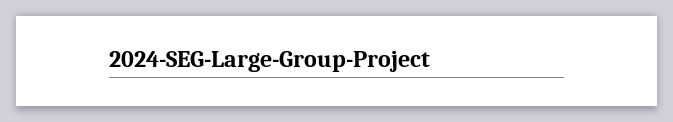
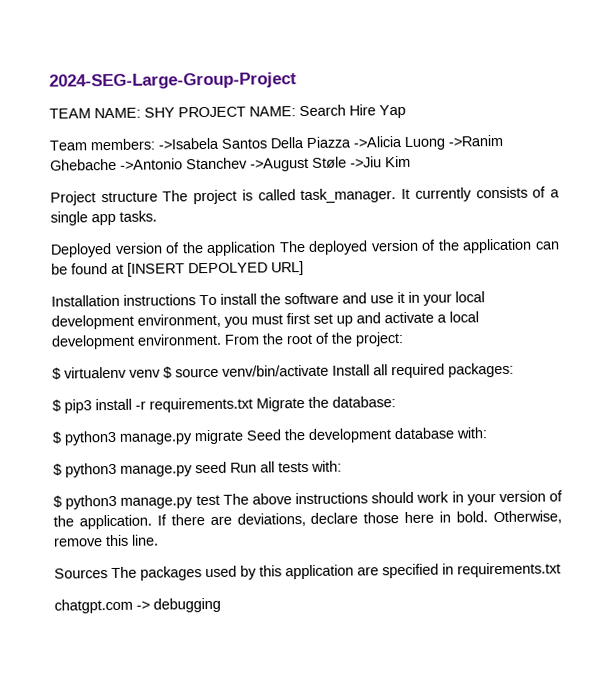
+ TEAM NAME: SHY PROJECT NAME: Search Hire Yap
+ Team members: ->Isabela Santos Della Piazza ->Alicia Luong ->Ranim Ghebache ->Antonio Stanchev ->August Støle ->Jiu Kim
+ Project structure The project is called task_manager. It currently consists of a single app tasks.
+ Deployed version of the application The deployed version of the application can be found at [INSERT DEPOLYED URL]
+ Installation instructions To install the software and use it in your local development environment, you must first set up and activate a local development environment. From the root of the project:
+ $ virtualenv venv $ source venv/bin/activate Install all required packages:
+ $ pip3 install -r requirements.txt Migrate the database:
+ $ python3 manage.py migrate Seed the development database with:
+ $ python3 manage.py seed Run all tests with:
+ $ python3 manage.py test The above instructions should work in your version of the application. If there are deviations, declare those here in bold. Otherwise, remove this line.
+ Sources The packages used by this application are specified in requirements.txt
+ chatgpt.com -> debugging

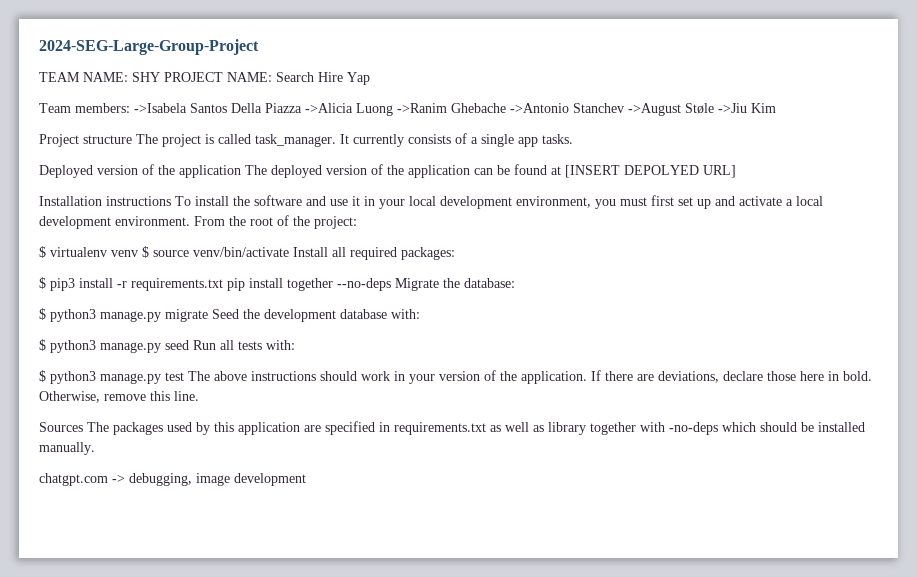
- $ pip3 install -r requirements.txt Migrate the database:
+ $ pip3 install -r requirements.txt pip install together --no-deps Migrate the database:
- Sources The packages used by this application are specified in requirements.txt
+ Sources The packages used by this application are specified in requirements.txt as well as library together with -no-deps which should be installed manually.
- chatgpt.com -> debugging
+ chatgpt.com -> debugging, image development

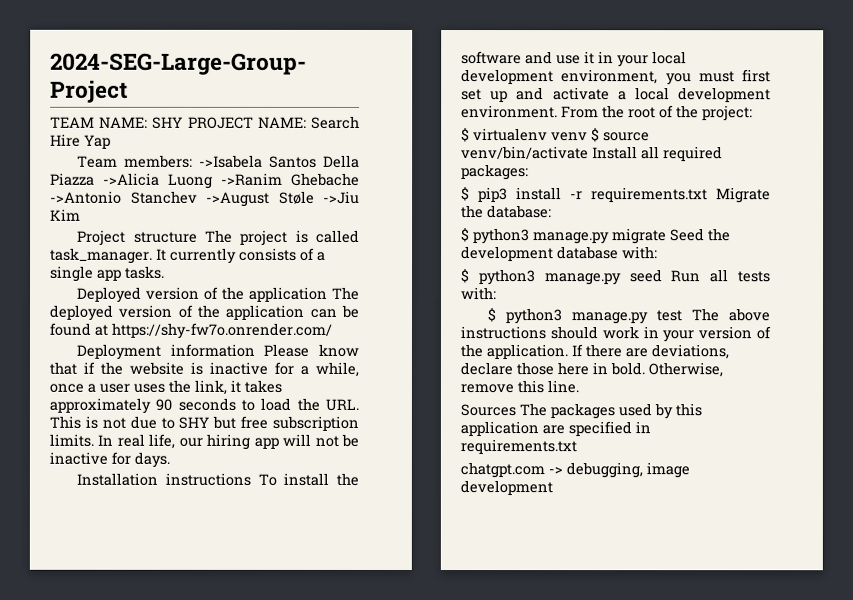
- Deployed version of the application The deployed version of the application can be found at [INSERT DEPOLYED URL]
+ Deployed version of the application The deployed version of the application can be found at https://shy-fw7o.onrender.com/
+ Deployment information Please know that if the website is inactive for a while, once a user uses the link, it takes approximately 90 seconds to load the URL. This is not due to SHY but free subscription limits. In real life, our hiring app will not be inactive for days.
- $ pip3 install -r requirements.txt pip install together --no-deps Migrate the database:
+ $ pip3 install -r requirements.txt Migrate the database:
- Sources The packages used by this application are specified in requirements.txt as well as library together with -no-deps which should be installed manually.
+ Sources The packages used by this application are specified in requirements.txt

